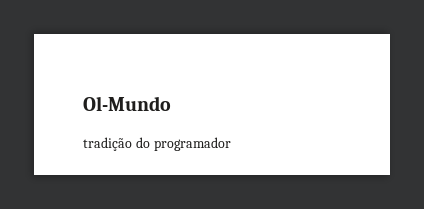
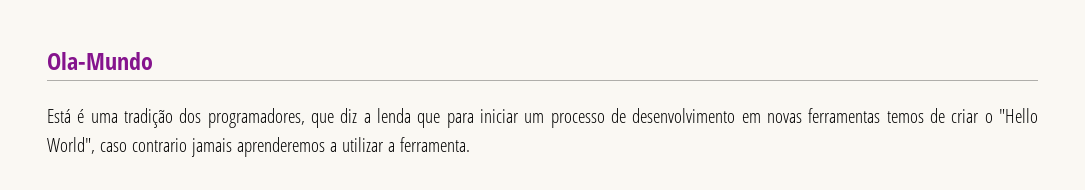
- Ol-Mundo
- tradição do programador
+ Ola-Mundo
+ Está é uma tradição dos programadores, que diz a lenda que para iniciar um processo de desenvolvimento em novas ferramentas temos de criar o "Hello World", caso contrario jamais aprenderemos a utilizar a ferramenta.

